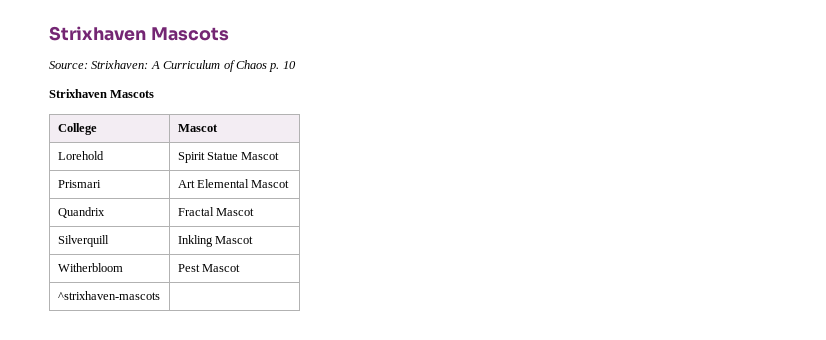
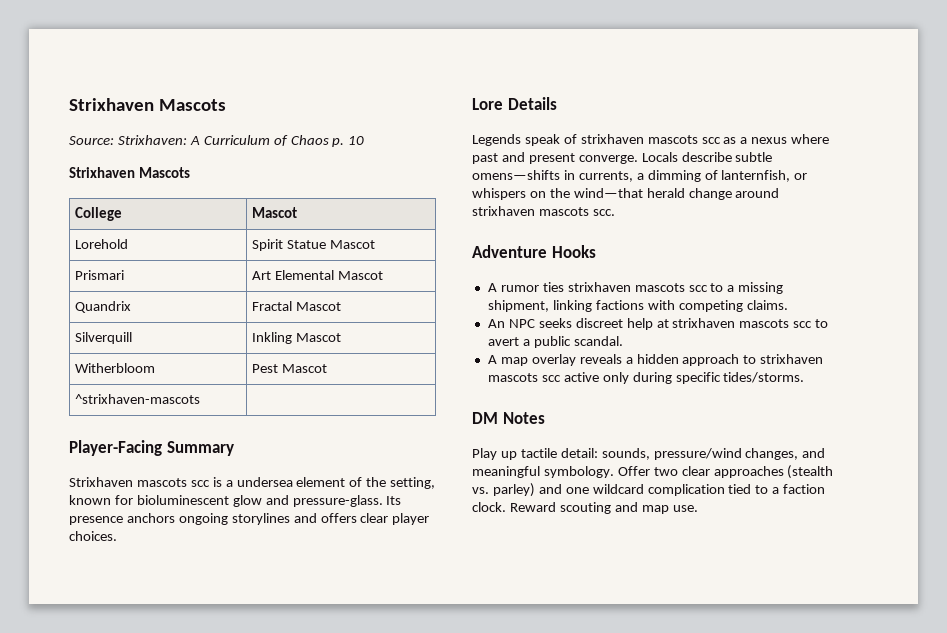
+ Player-Facing Summary
+ Strixhaven mascots scc is a undersea element of the setting, known for bioluminescent glow and pressure-glass. Its presence anchors ongoing storylines and offers clear player choices.
+ Lore Details
+ Legends speak of strixhaven mascots scc as a nexus where past and present converge. Locals describe subtle omens—shifts in currents, a dimming of lanternfish, or whispers on the wind—that herald change around strixhaven mascots scc.
+ Adventure Hooks
+ A rumor ties strixhaven mascots scc to a missing shipment, linking factions with competing claims.
+ An NPC seeks discreet help at strixhaven mascots scc to avert a public scandal.
+ A map overlay reveals a hidden approach to strixhaven mascots scc active only during specific tides/storms.
+ DM Notes
+ Play up tactile detail: sounds, pressure/wind changes, and meaningful symbology. Offer two clear approaches (stealth vs. parley) and one wildcard complication tied to a faction clock. Reward scouting and map use.

